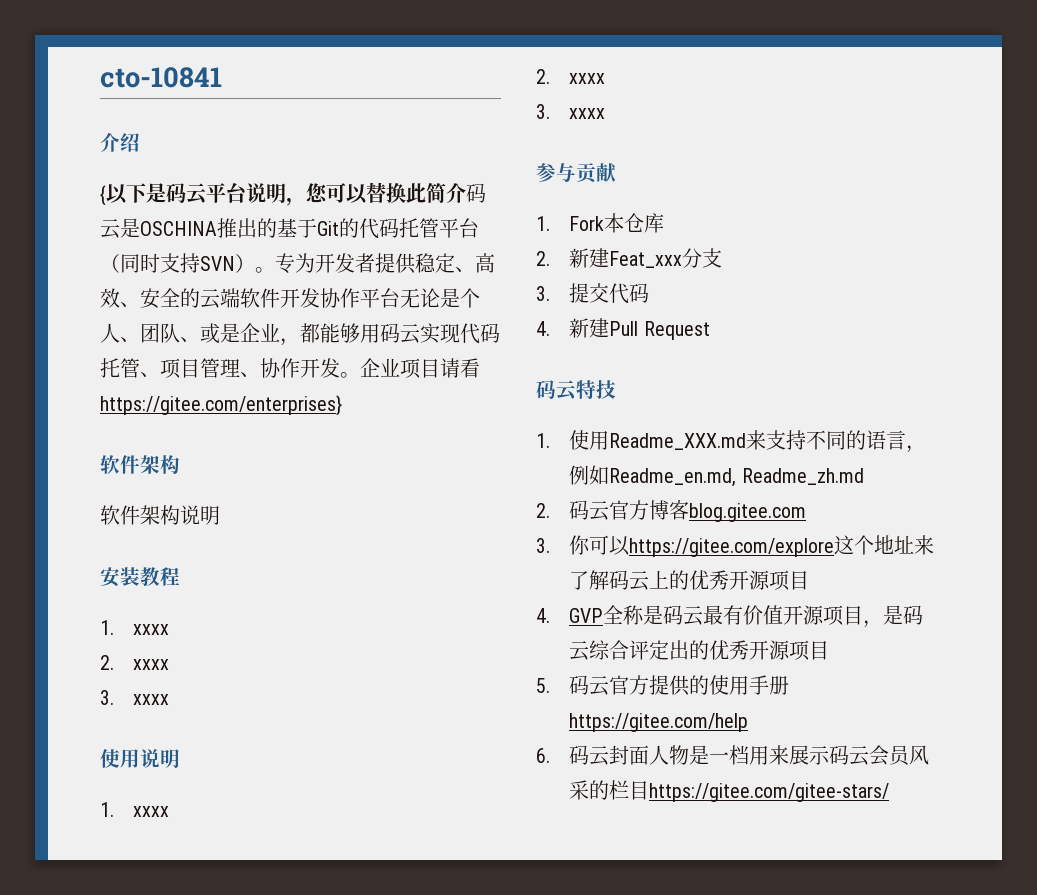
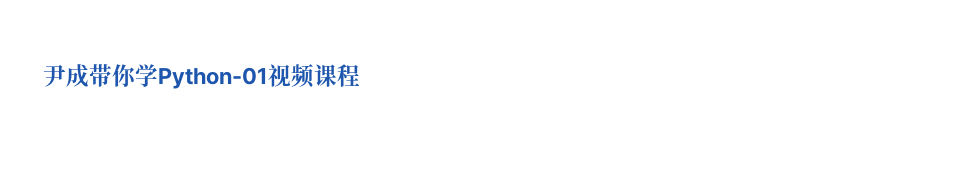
- cto-10841
- 介绍
- {以下是码云平台说明，您可以替换此简介码云是OSCHINA推出的基于Git的代码托管平台（同时支持SVN）。专为开发者提供稳定、高效、安全的云端软件开发协作平台无论是个人、团队、或是企业，都能够用码云实现代码托管、项目管理、协作开发。企业项目请看https://gitee.com/enterprises}
- 软件架构
- 软件架构说明
- 安装教程
- 1. xxxx
- 2. xxxx
- 3. xxxx
- 使用说明
- 1. xxxx
- 2. xxxx
- 3. xxxx
- 参与贡献
- 1. Fork本仓库
- 2.新建Feat_xxx分支
- 3.提交代码
- 4.新建Pull Request
- 码云特技
- 1.使用Readme_XXX.md来支持不同的语言，例如Readme_en.md, Readme_zh.md
- 2.码云官方博客blog.gitee.com
- 3.你可以https://gitee.com/explore这个地址来了解码云上的优秀开源项目
- 4. GVP全称是码云最有价值开源项目，是码云综合评定出的优秀开源项目
- 5.码云官方提供的使用手册https://gitee.com/help
- 6.码云封面人物是一档用来展示码云会员风采的栏目https://gitee.com/gitee-stars/
+ 尹成带你学Python-01视频课程

